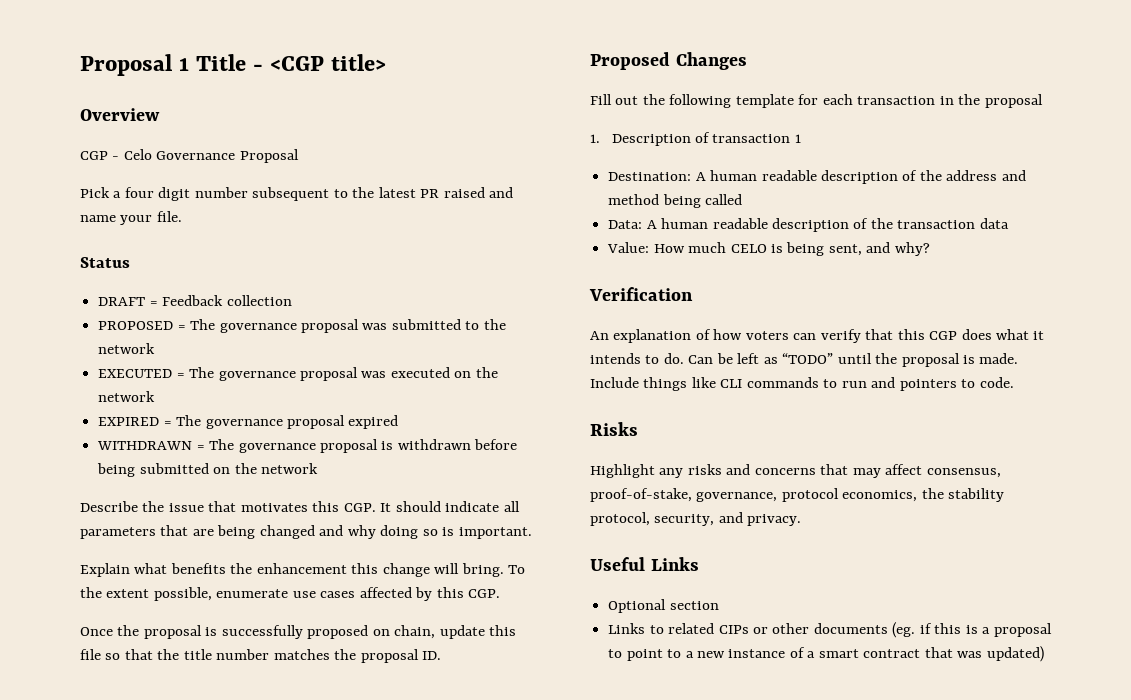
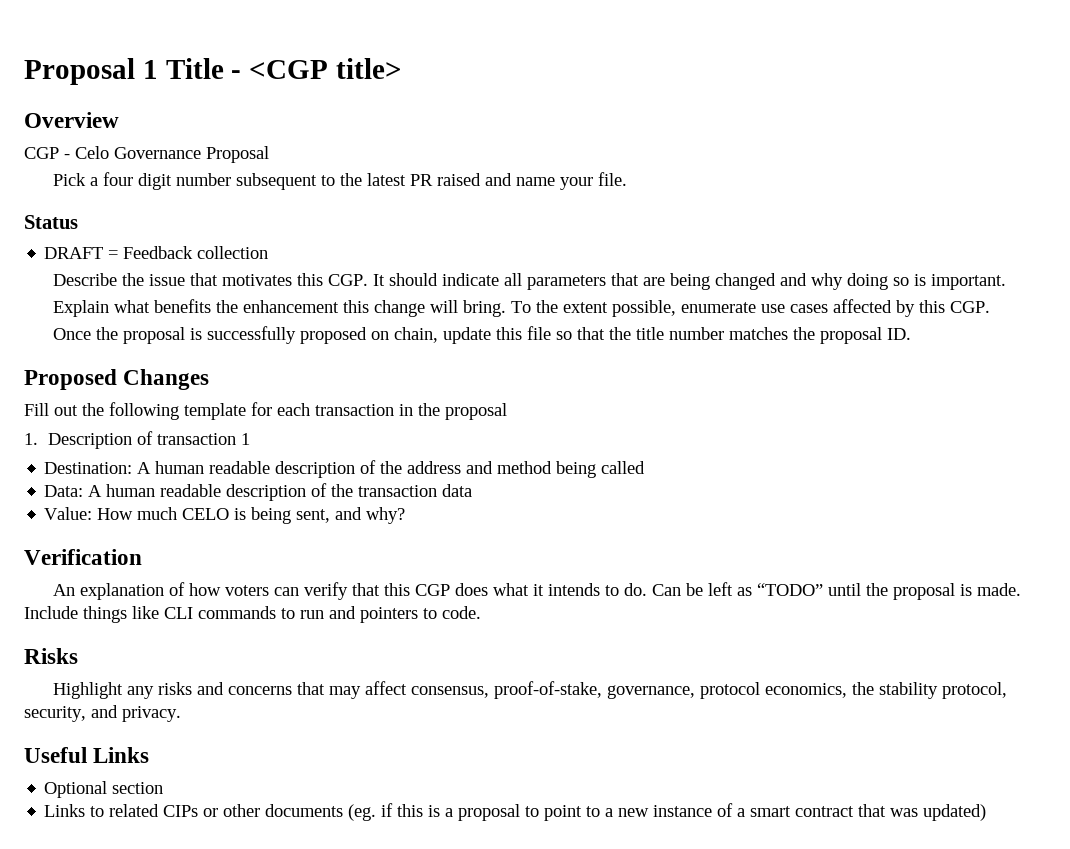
- PROPOSED = The governance proposal was submitted to the network
- EXECUTED = The governance proposal was executed on the network
- EXPIRED = The governance proposal expired
- WITHDRAWN = The governance proposal is withdrawn before being submitted on the network

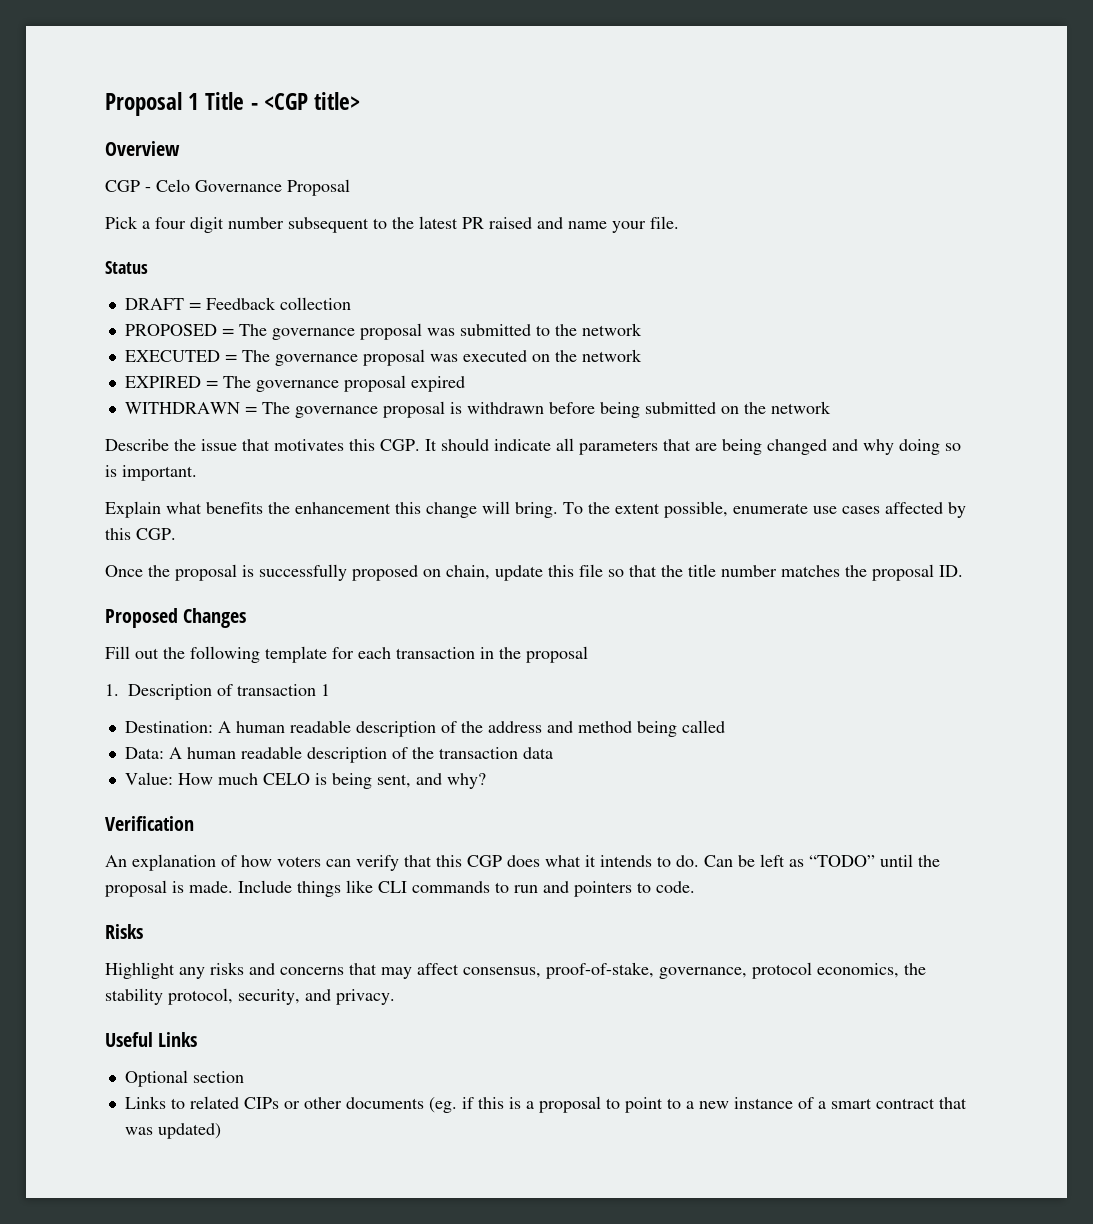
+ PROPOSED = The governance proposal was submitted to the network
+ EXECUTED = The governance proposal was executed on the network
+ EXPIRED = The governance proposal expired
+ WITHDRAWN = The governance proposal is withdrawn before being submitted on the network

